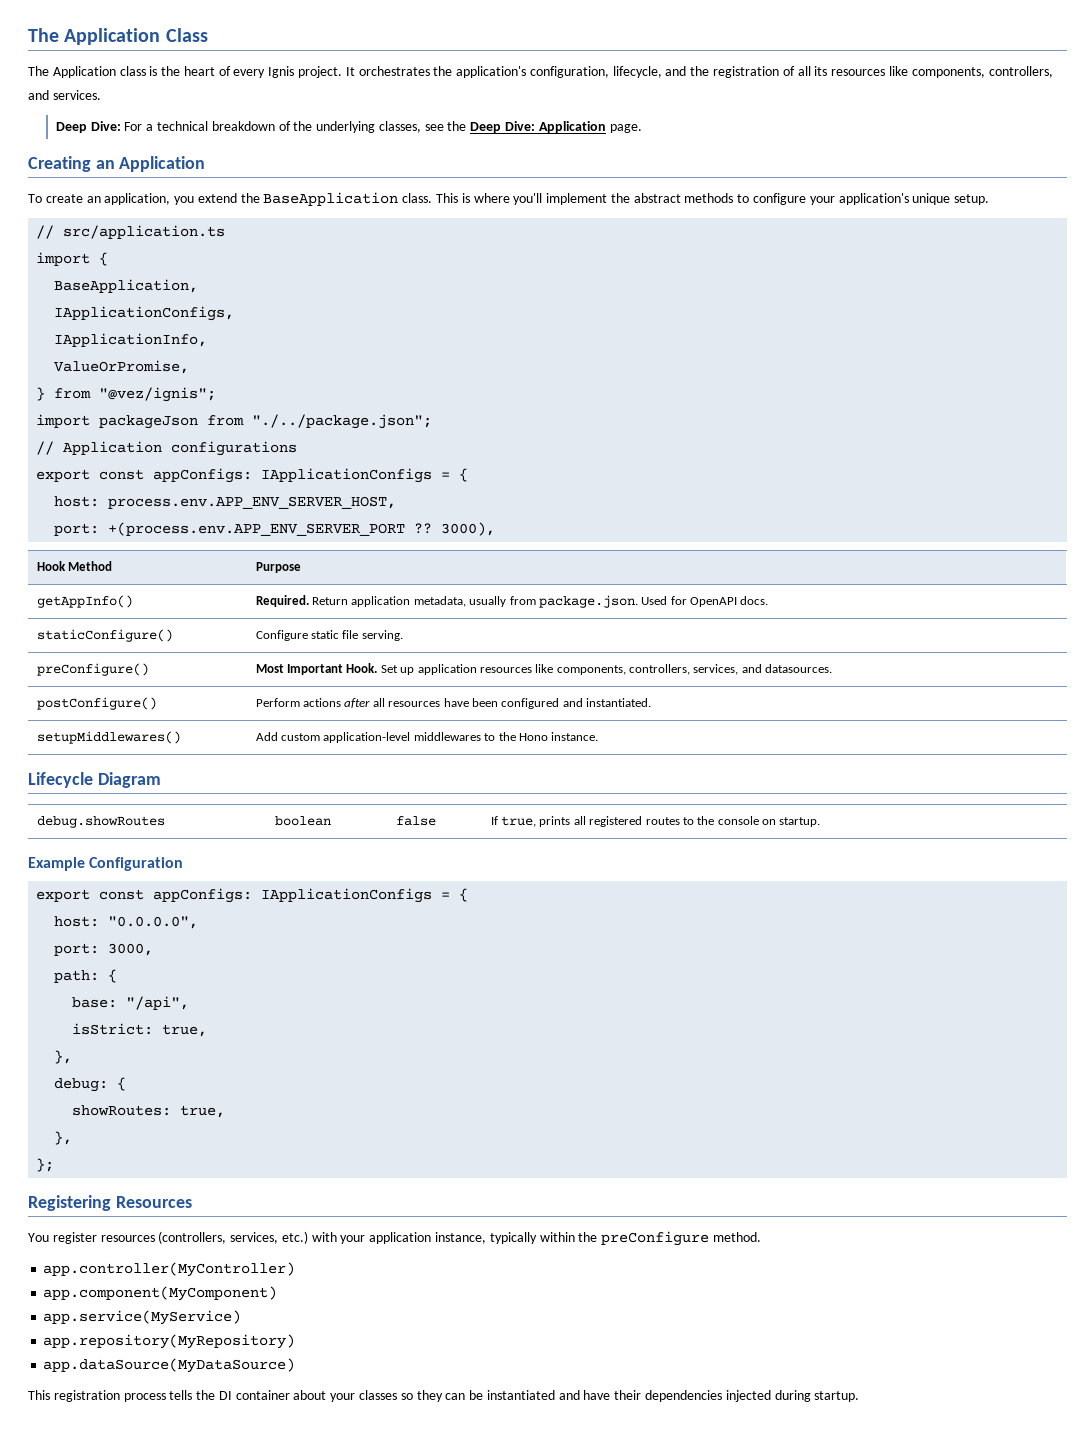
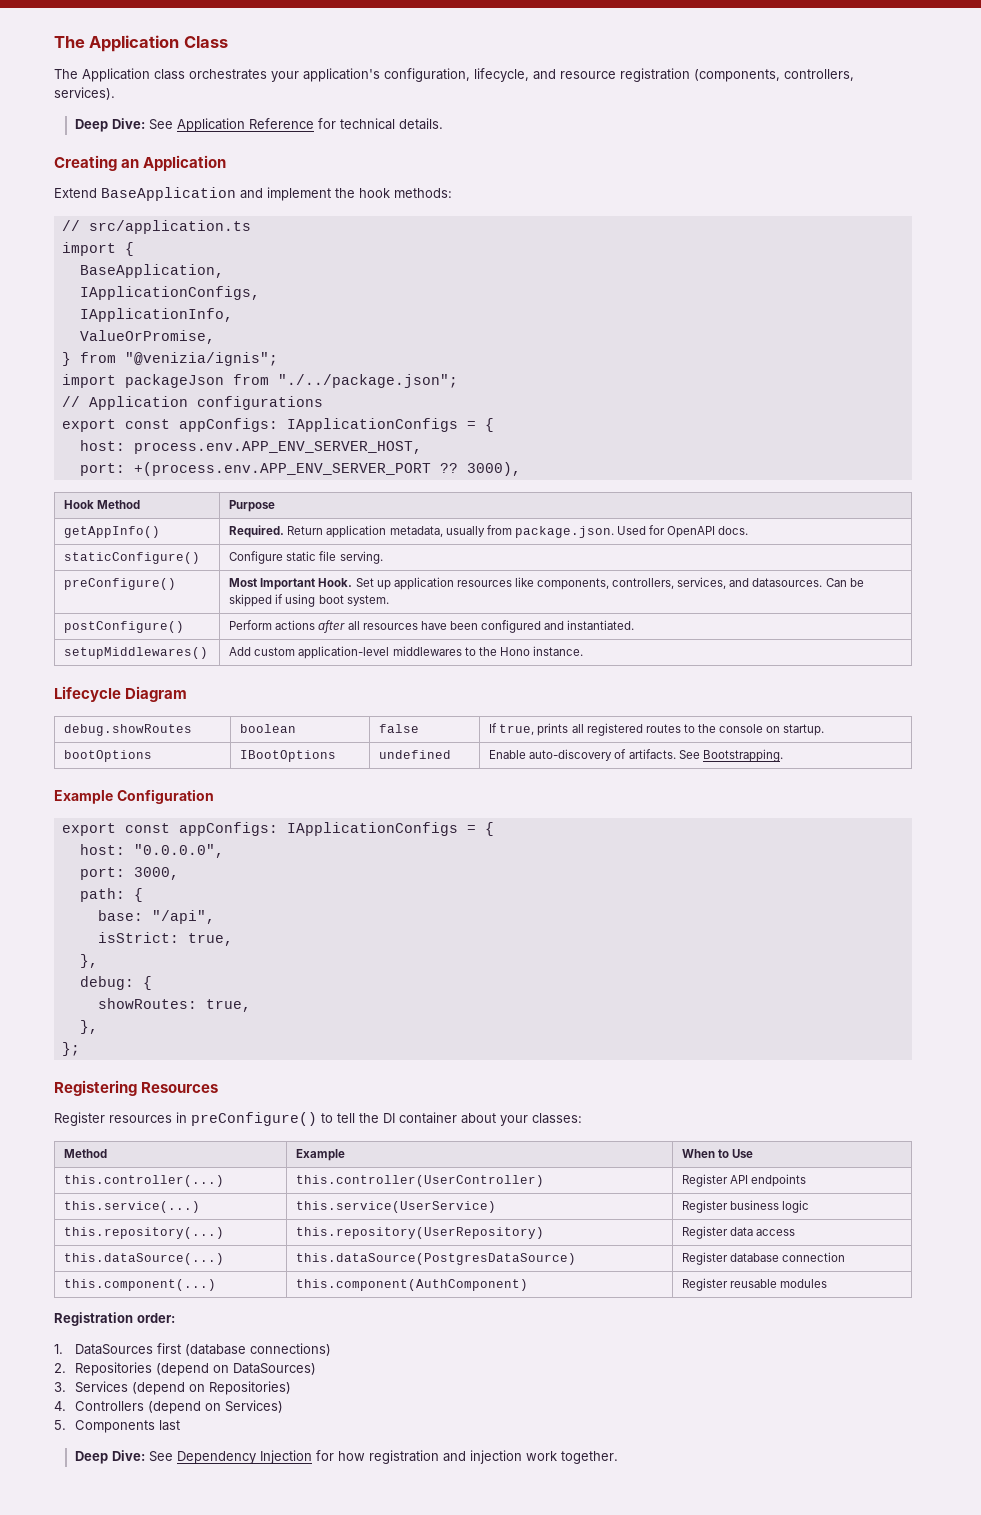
- The Application class is the heart of every Ignis project. It orchestrates the application's configuration, lifecycle, and the registration of all its resources like components, controllers, and services.
- Deep Dive: For a technical breakdown of the underlying classes, see the Deep Dive: Application page.
+ The Application class orchestrates your application's configuration, lifecycle, and resource registration (components, controllers, services).
+ Deep Dive: See Application Reference for technical details.
  Creating an Application
- To create an application, you extend the BaseApplication class. This is where you'll implement the abstract methods to configure your application's unique setup.
+ Extend BaseApplication and implement the hook methods:
- } from "@vez/ignis";
+ } from "@venizia/ignis";
- preConfigure() | Most Important Hook. Set up application resources like components, controllers, services, and datasources.
+ preConfigure() | Most Important Hook. Set up application resources like components, controllers, services, and datasources. Can be skipped if using boot system.
+ bootOptions | IBootOptions | undefined | Enable auto-discovery of artifacts. See Bootstrapping.
- You register resources (controllers, services, etc.) with your application instance, typically within the preConfigure method.
- app.controller(MyController)
- app.component(MyComponent)
- app.service(MyService)
- app.repository(MyRepository)
- app.dataSource(MyDataSource)
- This registration process tells the DI container about your classes so they can be instantiated and have their dependencies injected during startup.
+ Register resources in preConfigure() to tell the DI container about your classes:
+ Method | Example | When to Use
+ this.controller(...) | this.controller(UserController) | Register API endpoints
+ this.service(...) | this.service(UserService) | Register business logic
+ this.repository(...) | this.repository(UserRepository) | Register data access
+ this.dataSource(...) | this.dataSource(PostgresDataSource) | Register database connection
+ this.component(...) | this.component(AuthComponent) | Register reusable modules
+ Registration order:
+ 1. DataSources first (database connections)
+ 2. Repositories (depend on DataSources)
+ 3. Services (depend on Repositories)
+ 4. Controllers (depend on Services)
+ 5. Components last
+ Deep Dive: See Dependency Injection for how registration and injection work together.

